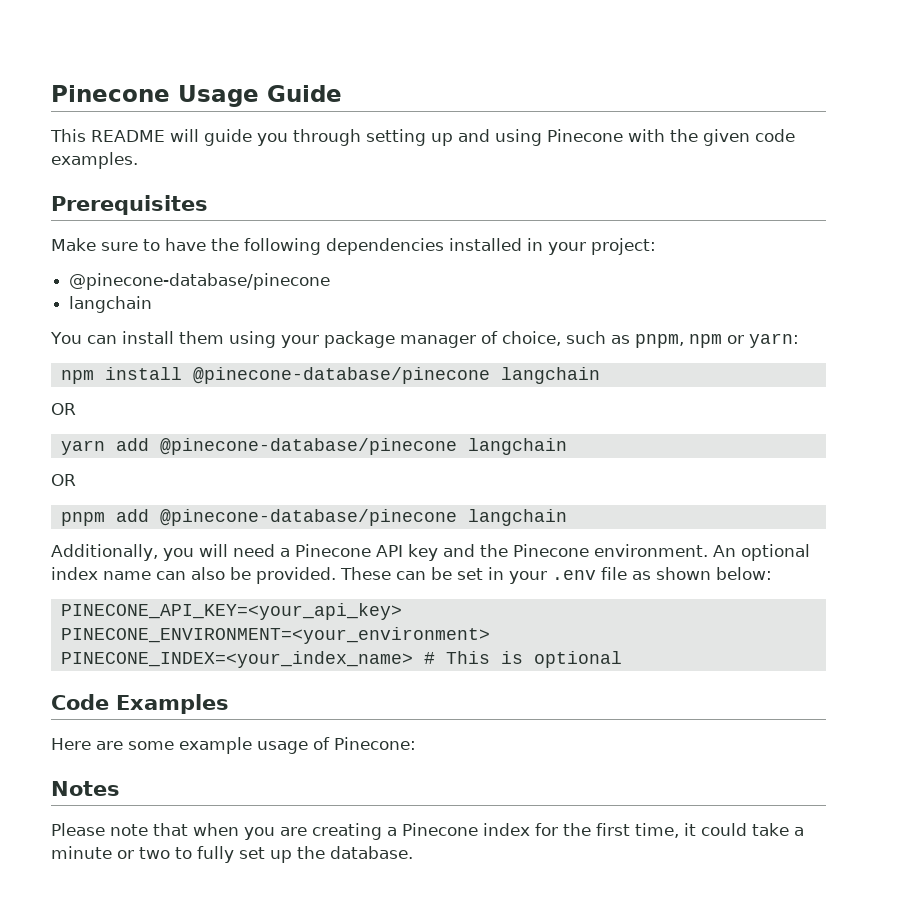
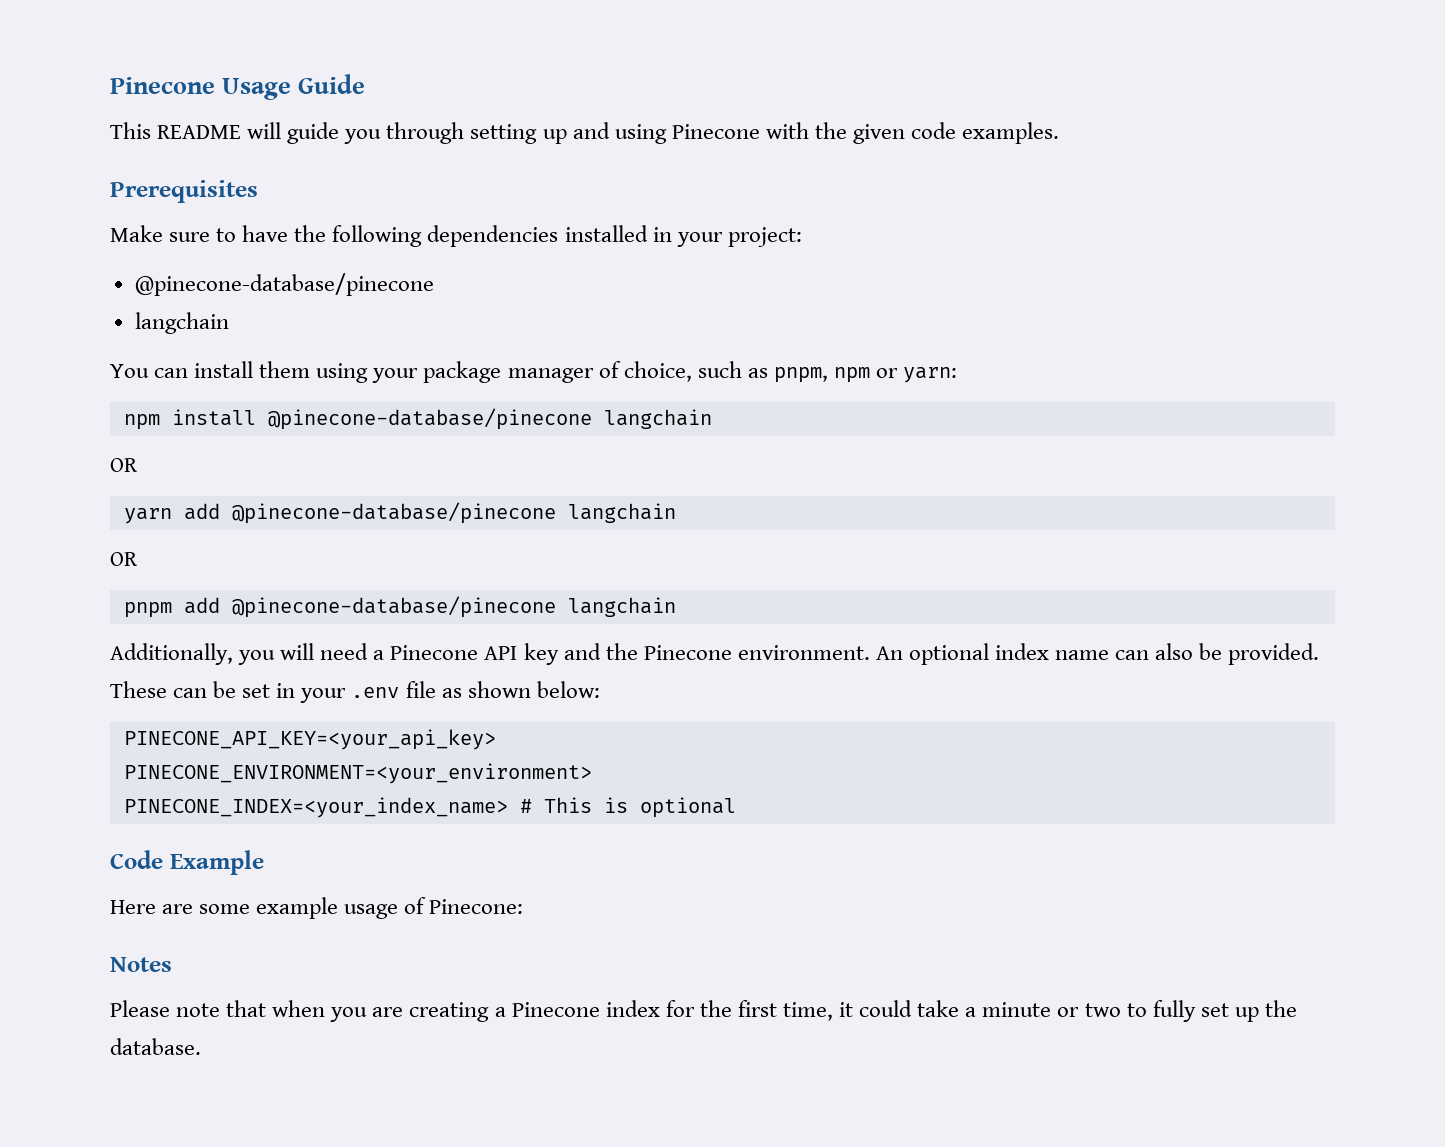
- Code Examples
+ Code Example

